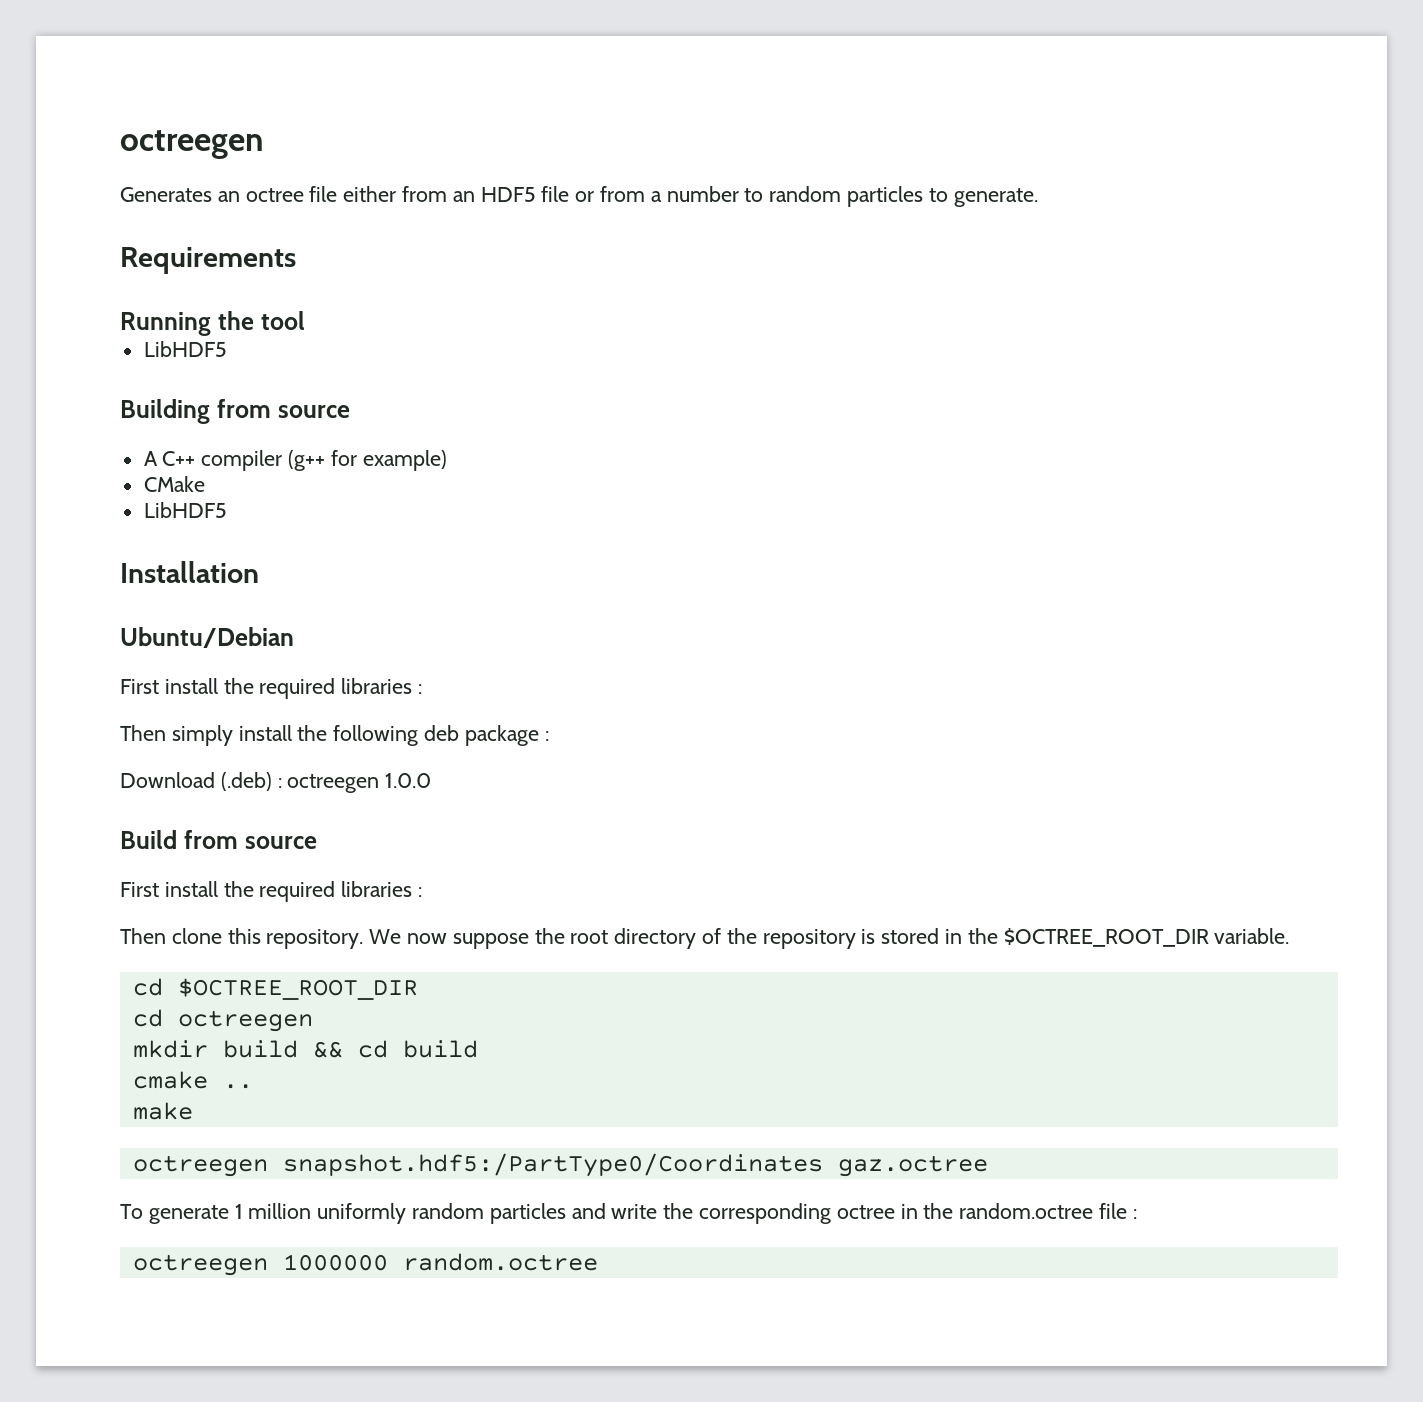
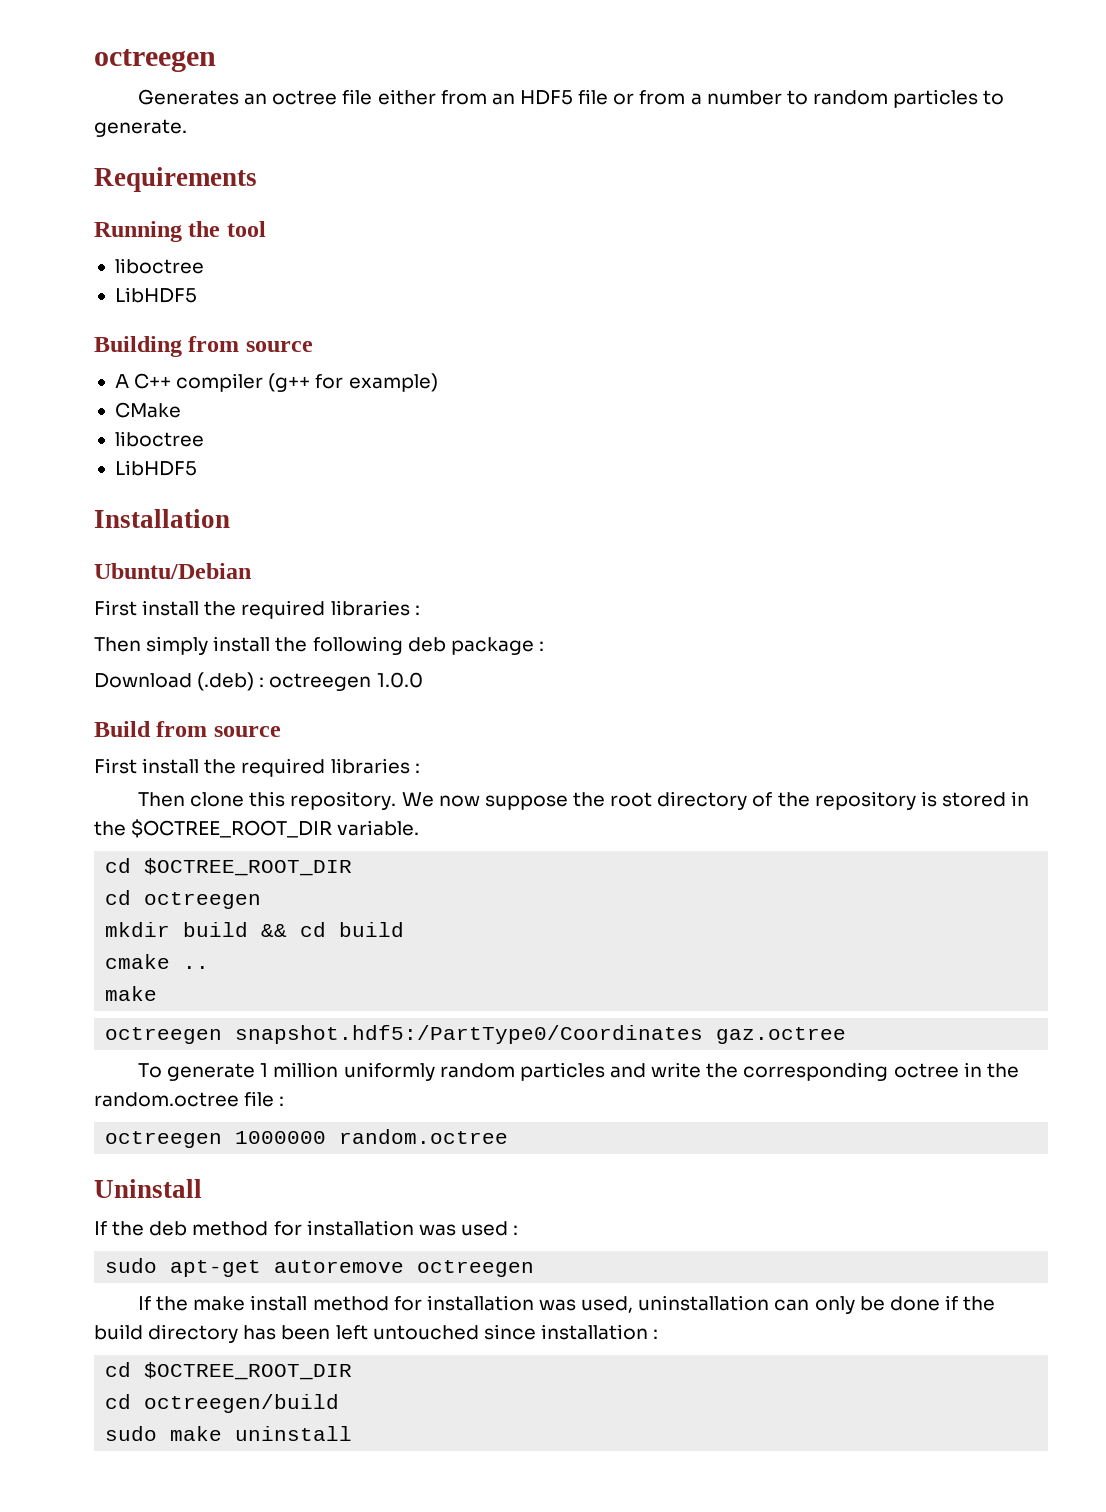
  Running the tool
+ liboctree
  CMake
+ liboctree
+ Uninstall
+ If the deb method for installation was used :
+ sudo apt-get autoremove octreegen
+ If the make install method for installation was used, uninstallation can only be done if the build directory has been left untouched since installation :
+ cd $OCTREE_ROOT_DIR
+ cd octreegen/build
+ sudo make uninstall

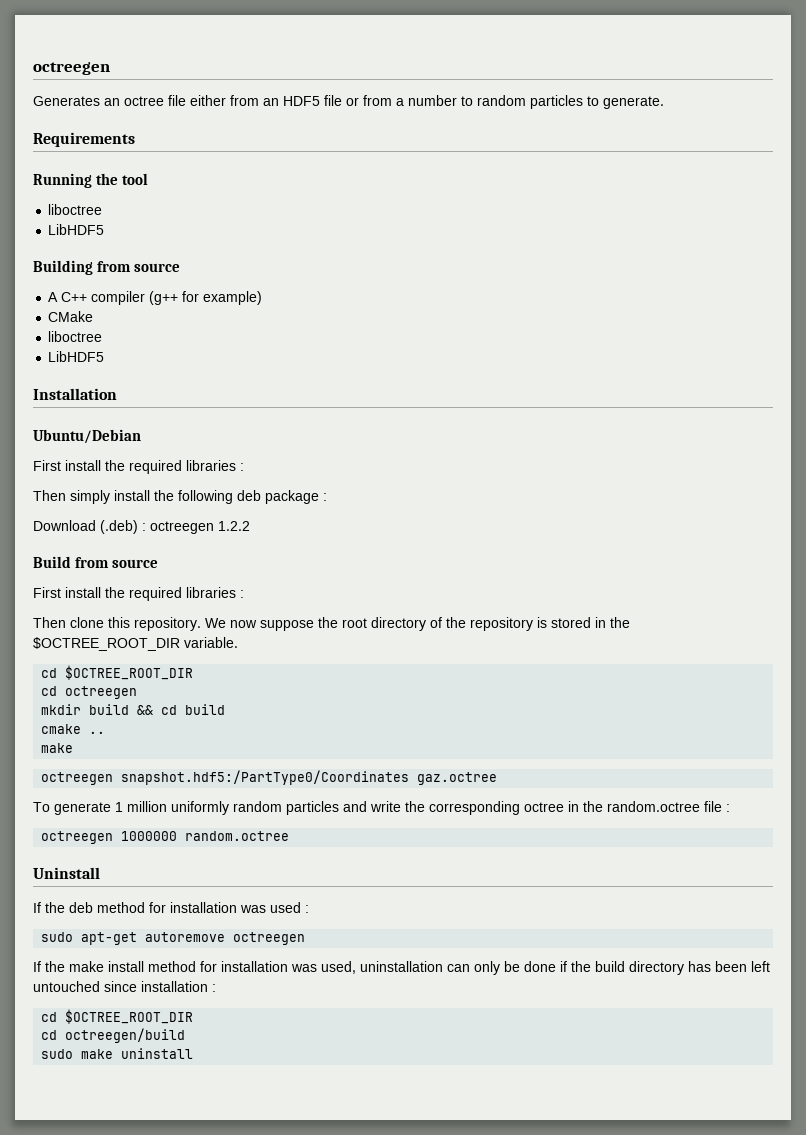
- Download (.deb) : octreegen 1.0.0
+ Download (.deb) : octreegen 1.2.2

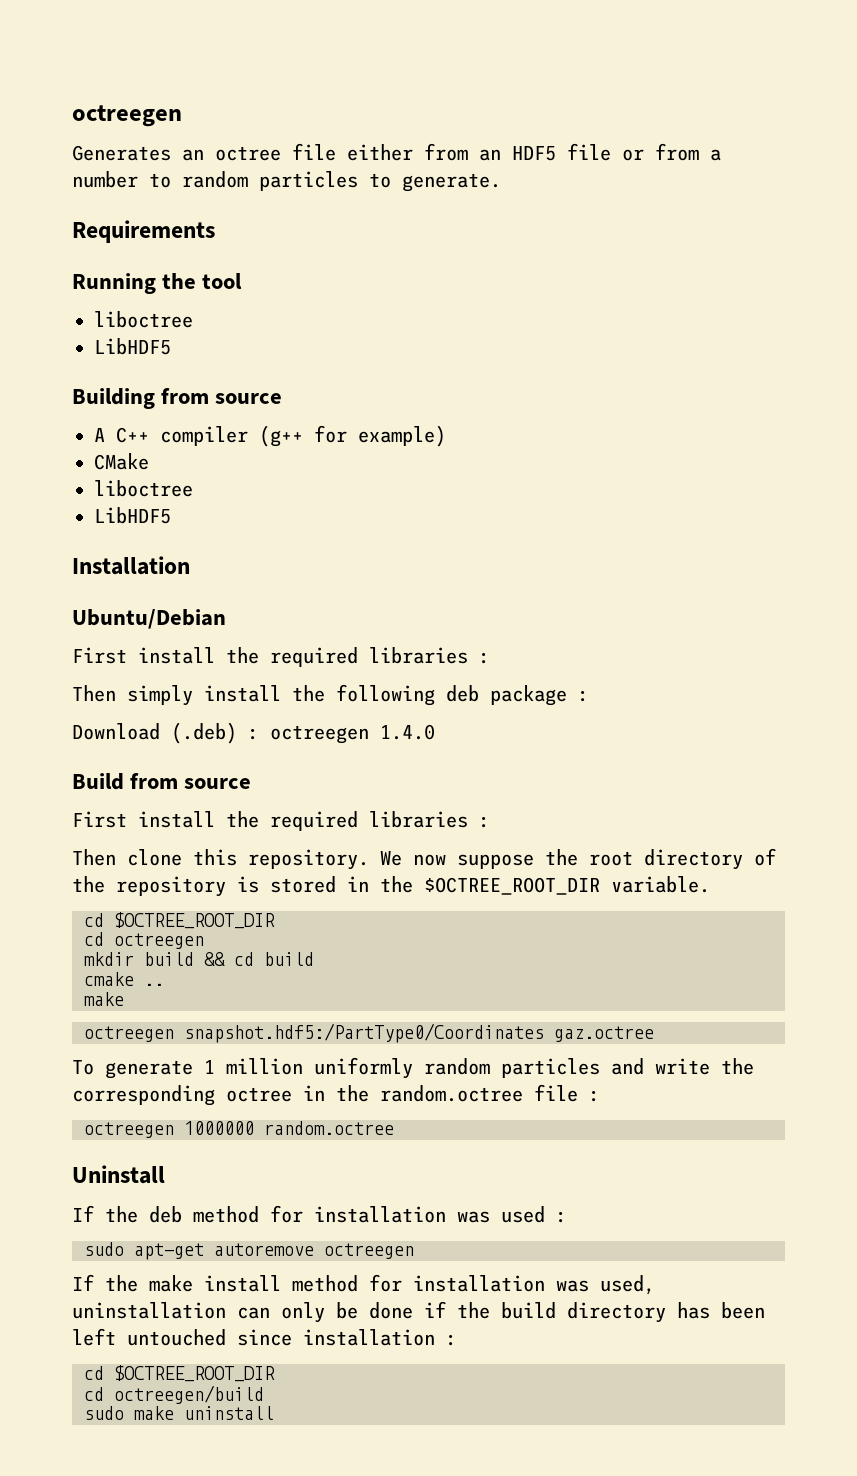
- Download (.deb) : octreegen 1.2.2
+ Download (.deb) : octreegen 1.4.0

